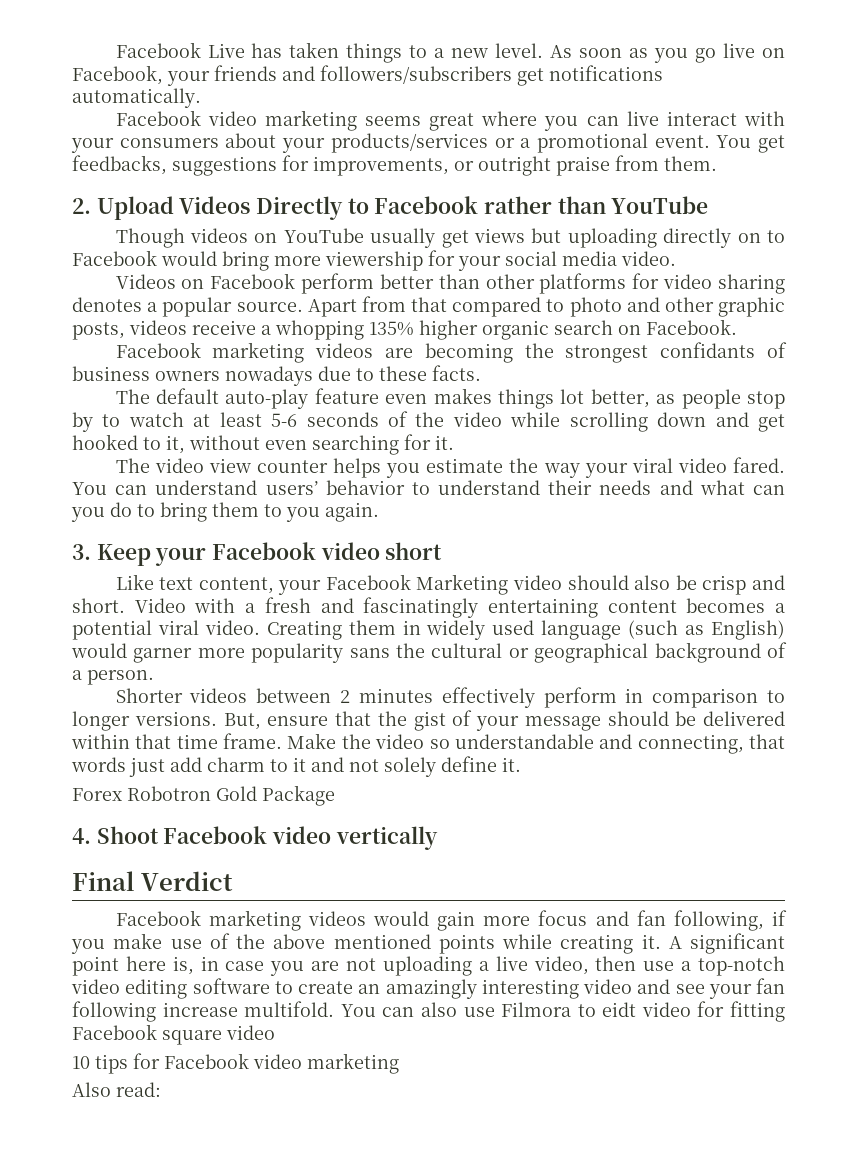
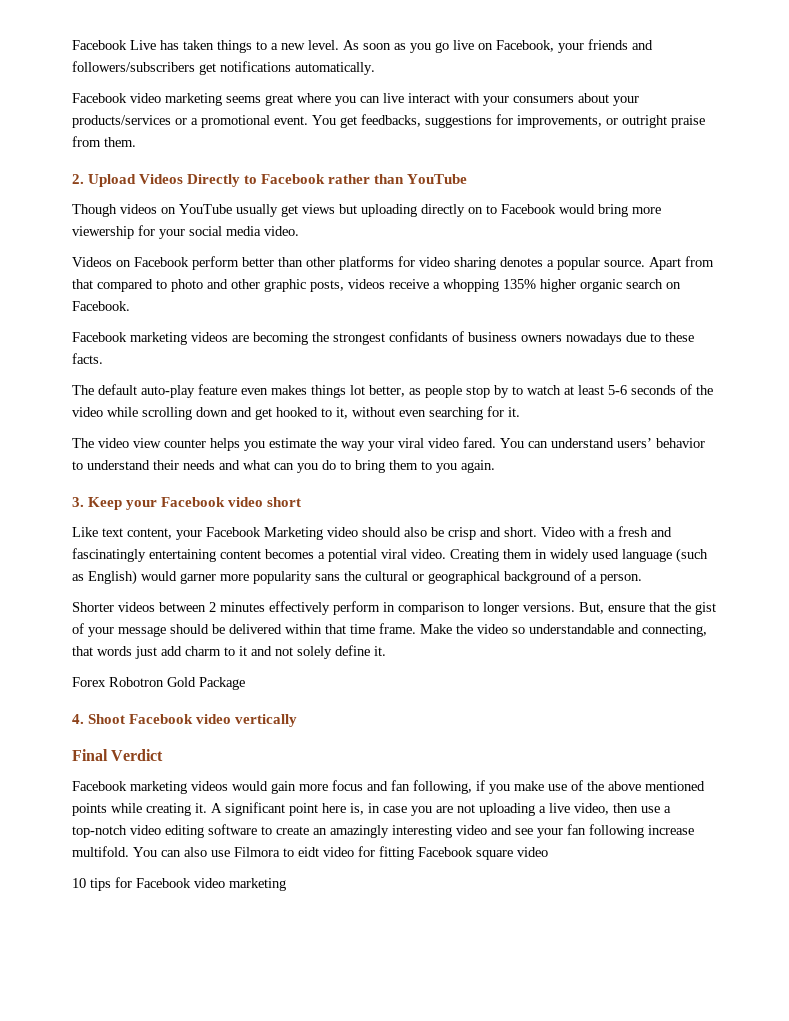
- Also read:

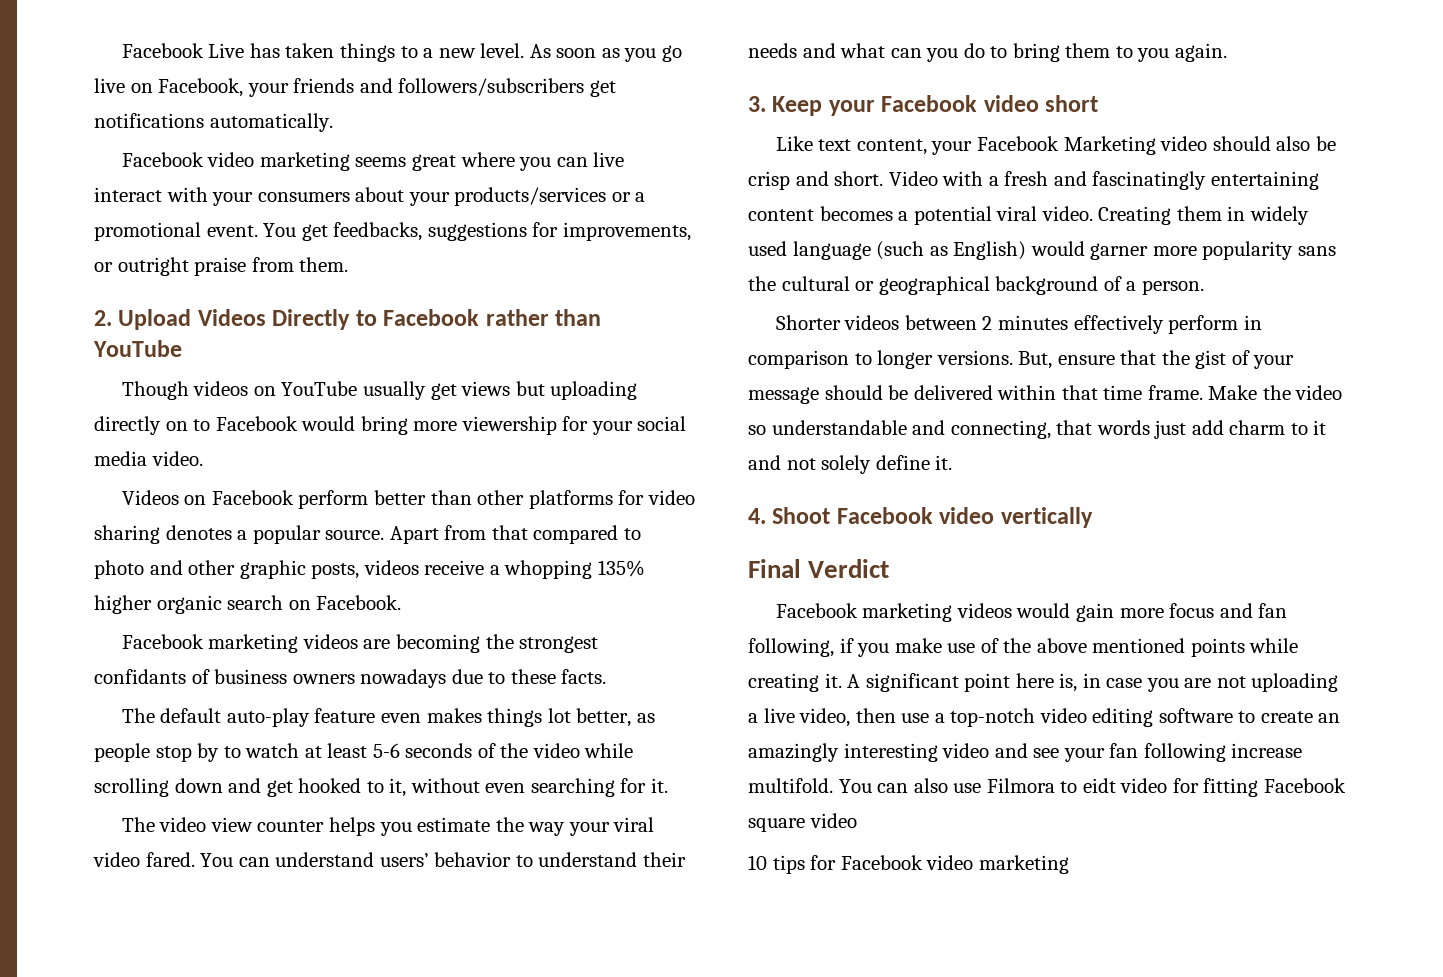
- Forex Robotron Gold Package

